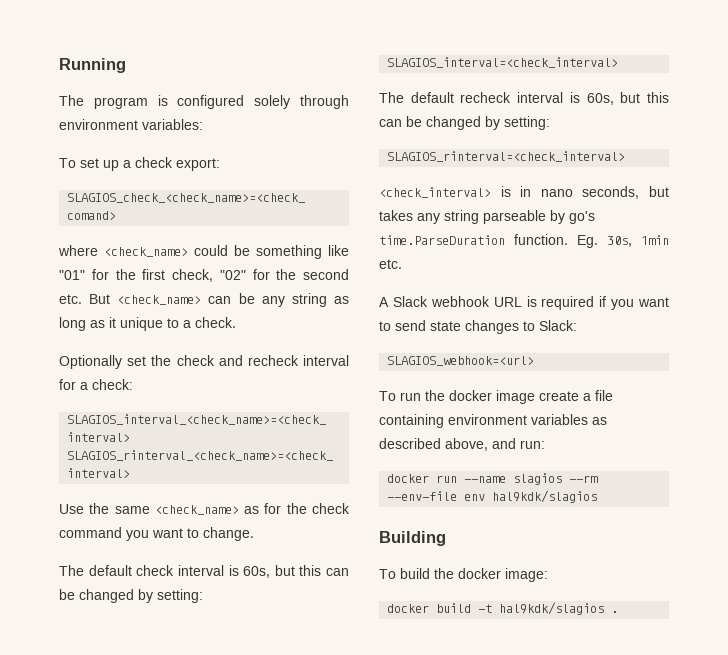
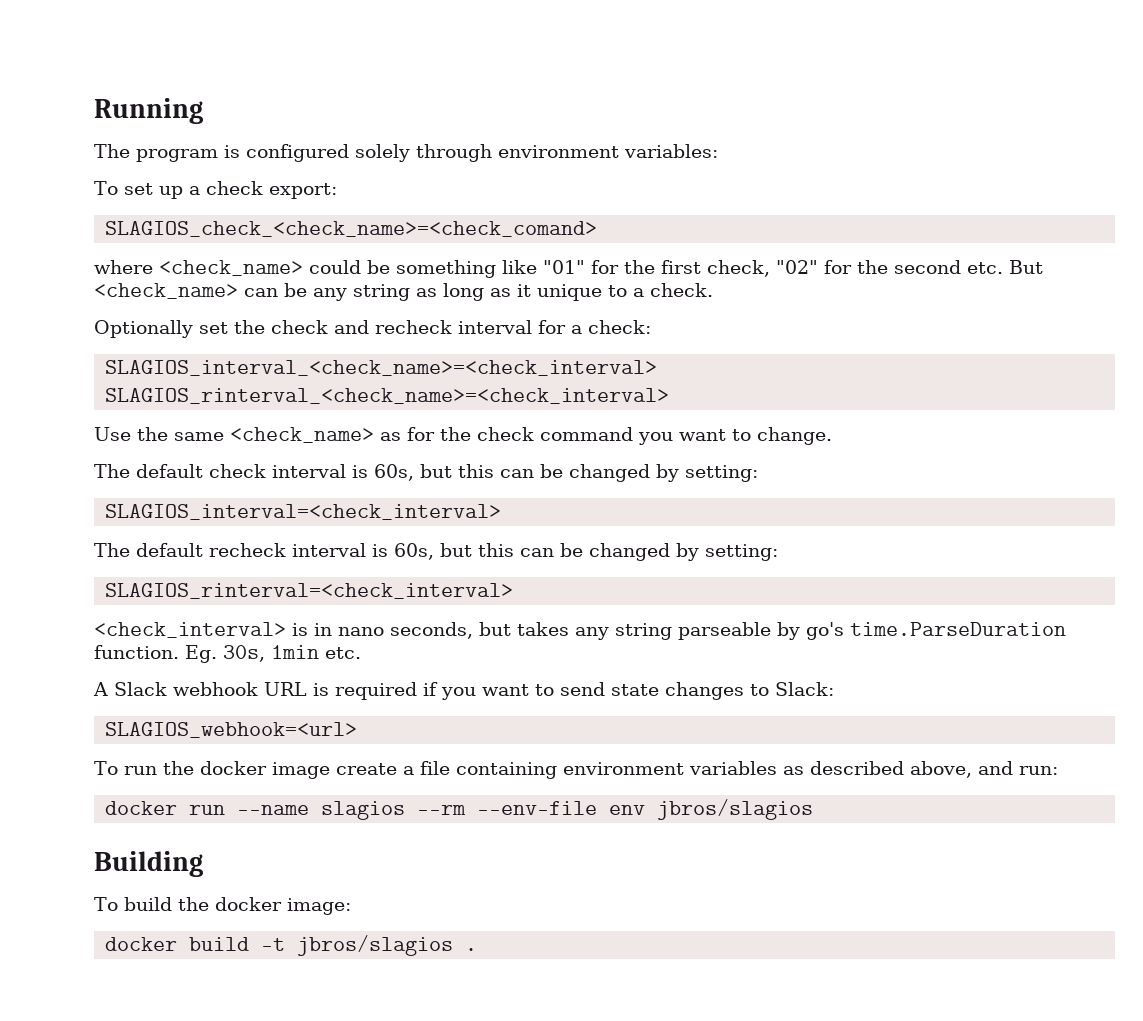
- docker run --name slagios --rm --env-file env hal9kdk/slagios
+ docker run --name slagios --rm --env-file env jbros/slagios
- docker build -t hal9kdk/slagios .
+ docker build -t jbros/slagios .

